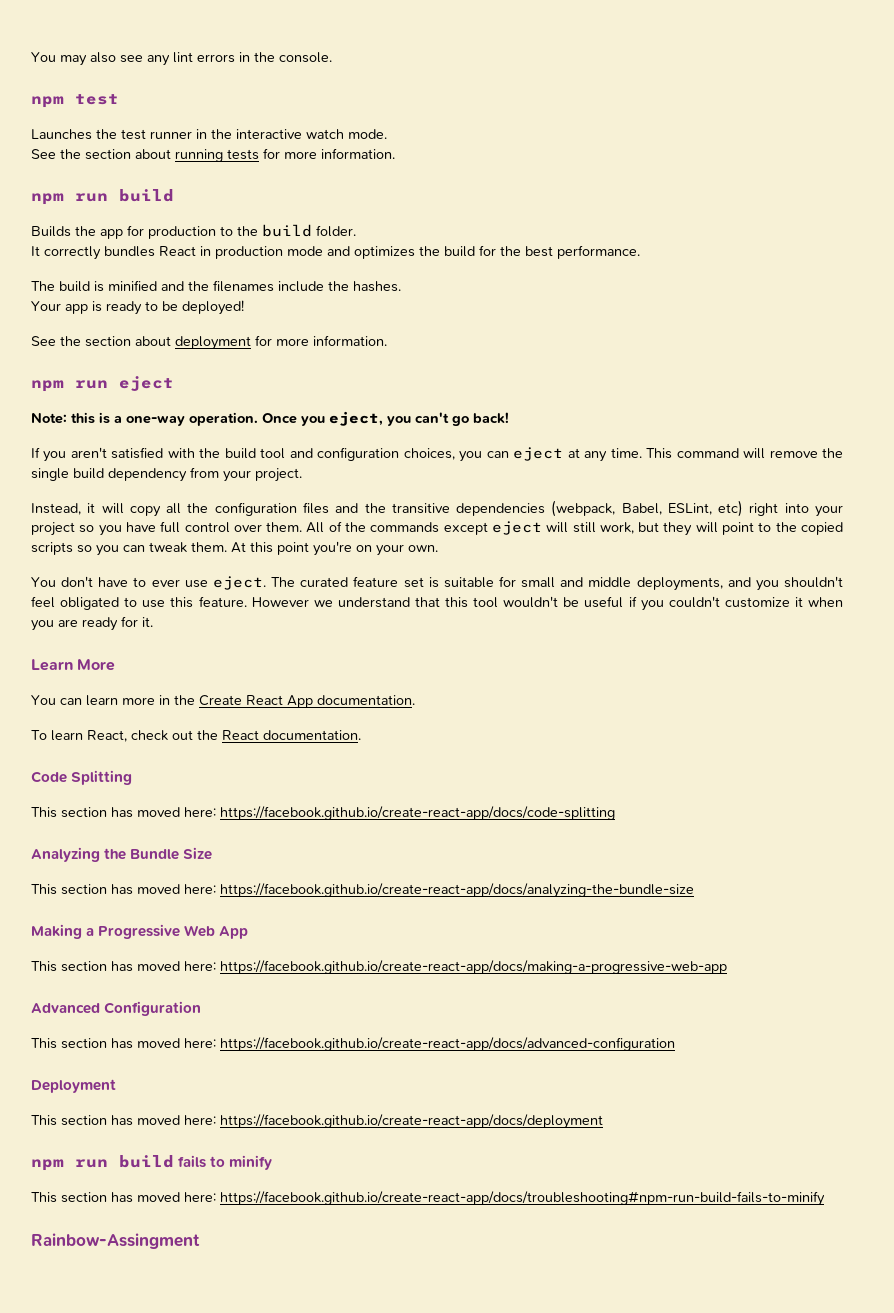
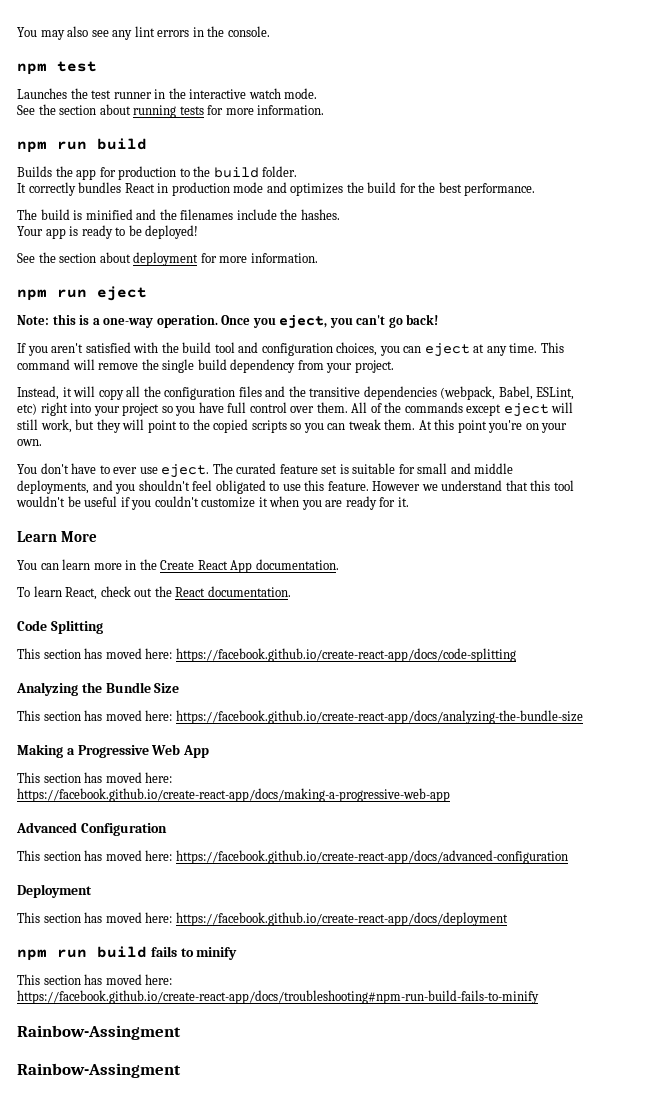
  This section has moved here: https://facebook.github.io/create-react-app/docs/troubleshooting#npm-run-build-fails-to-minify
+ Rainbow-Assingment

